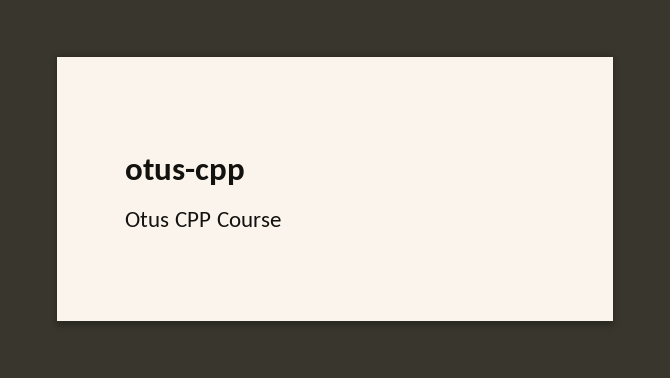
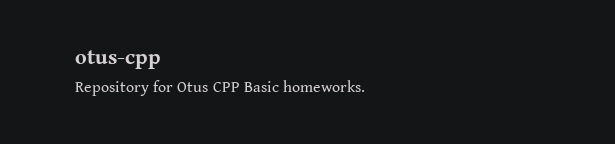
- Otus CPP Course
+ Repository for Otus CPP Basic homeworks.

